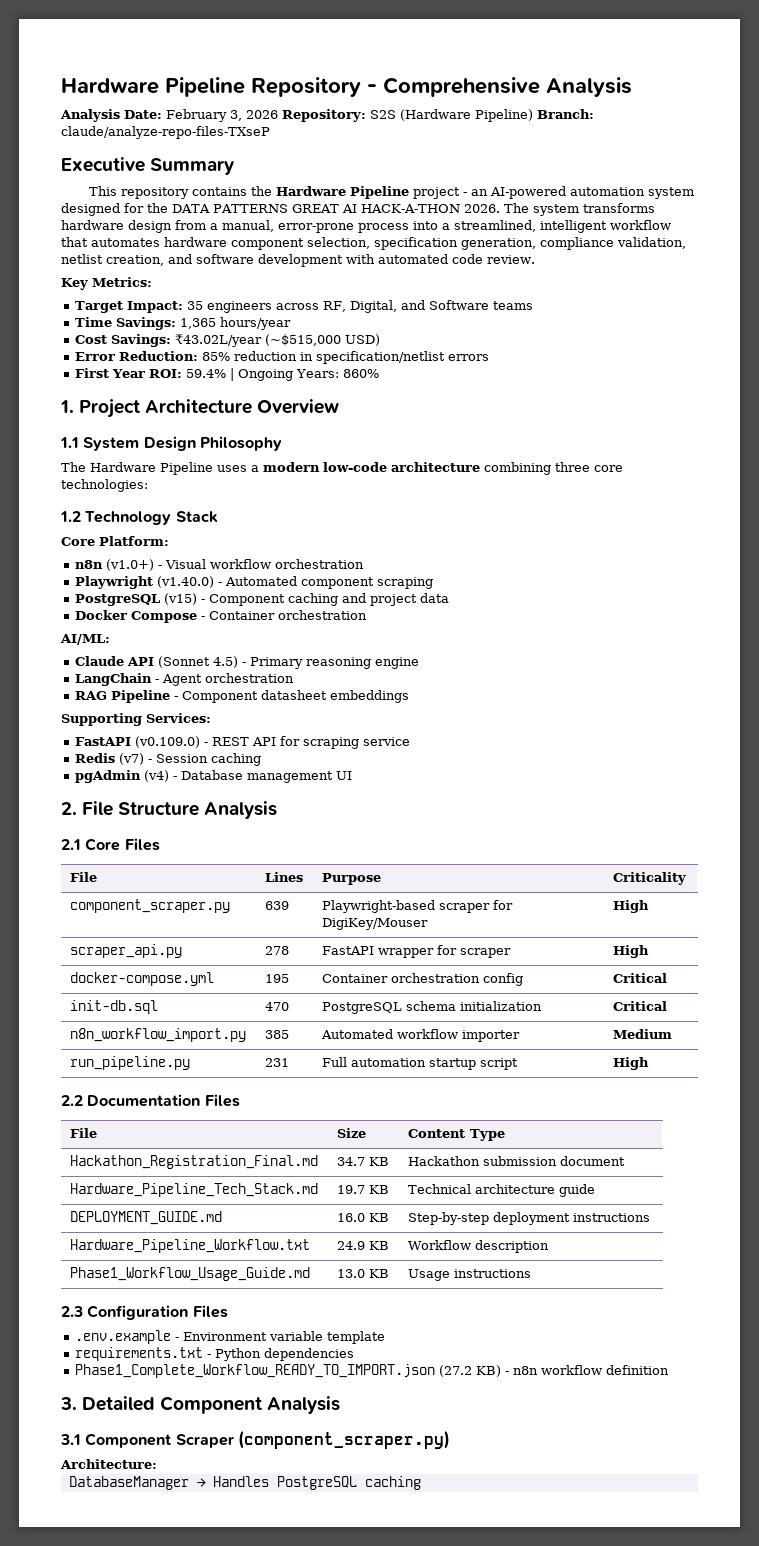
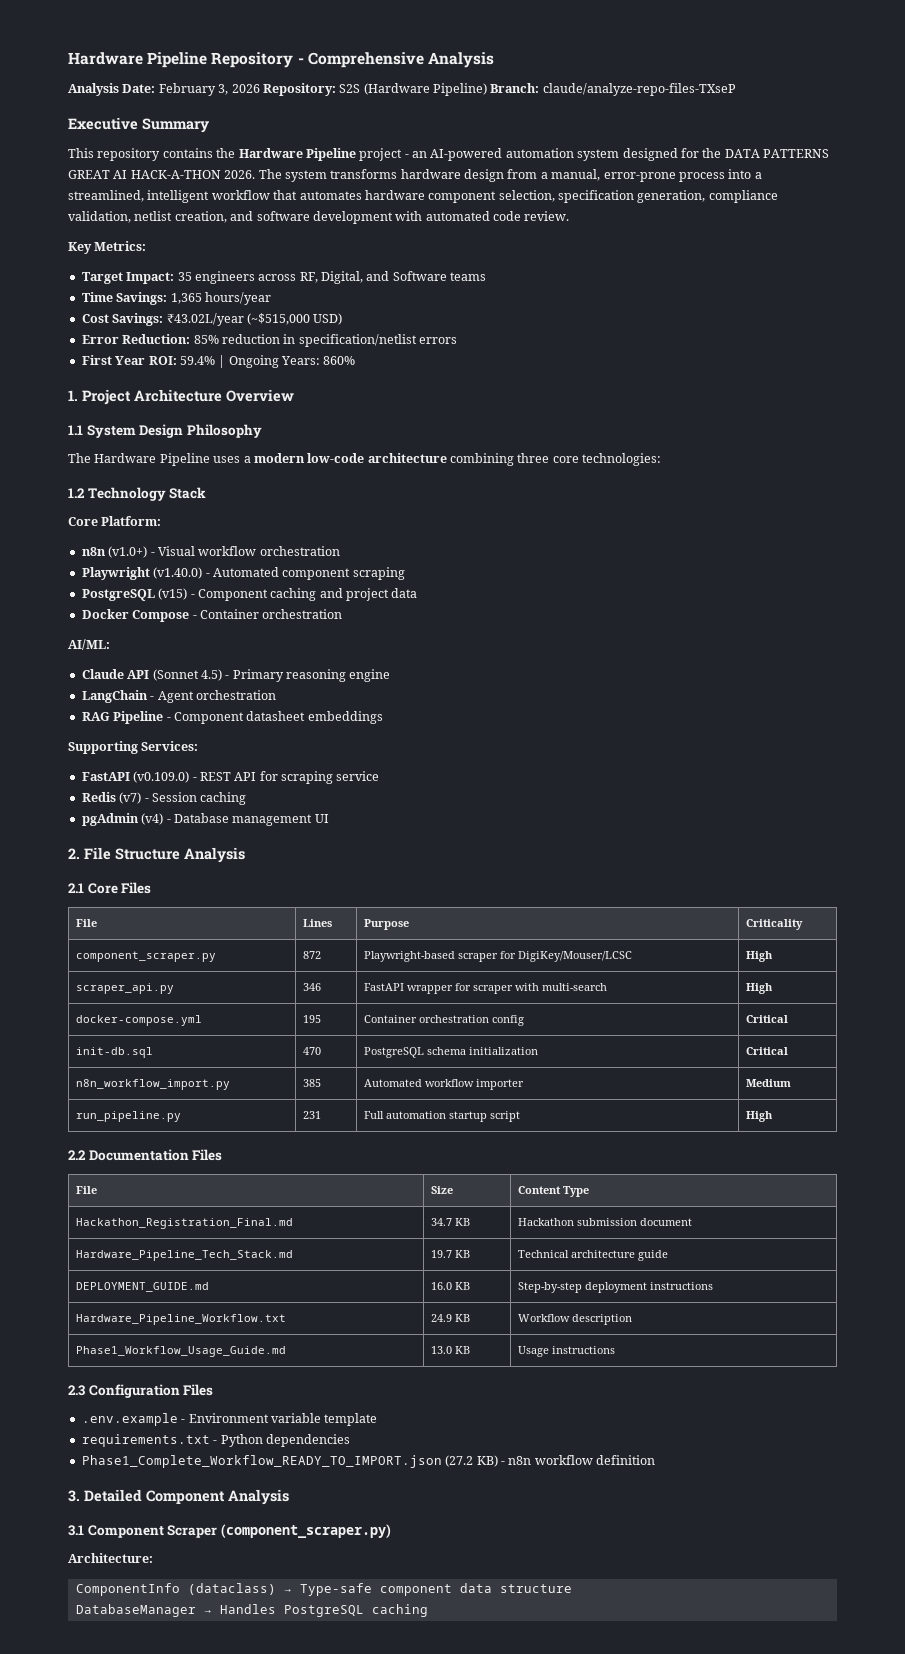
- component_scraper.py | 639 | Playwright-based scraper for DigiKey/Mouser | High
+ component_scraper.py | 872 | Playwright-based scraper for DigiKey/Mouser/LCSC | High
- scraper_api.py | 278 | FastAPI wrapper for scraper | High
+ scraper_api.py | 346 | FastAPI wrapper for scraper with multi-search | High
+ ComponentInfo (dataclass) → Type-safe component data structure

